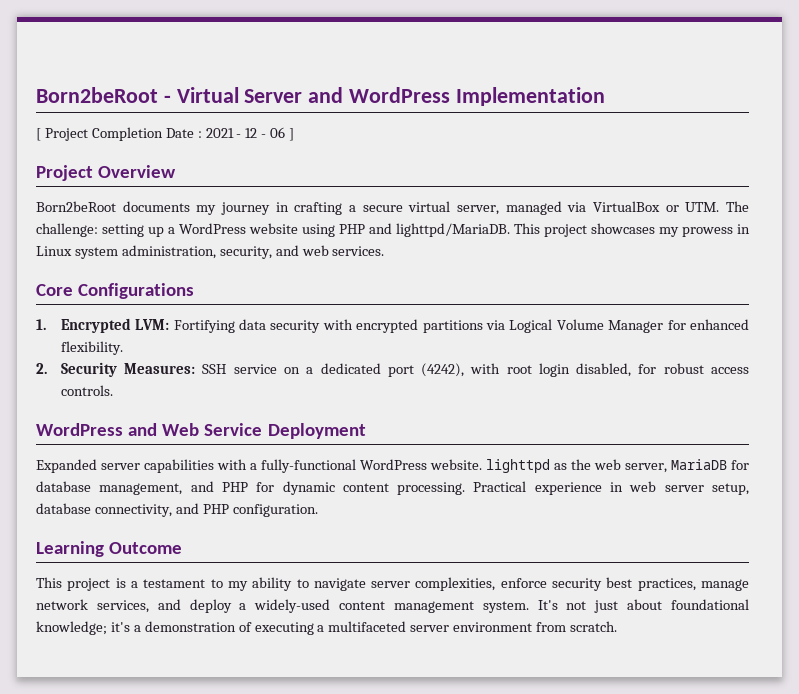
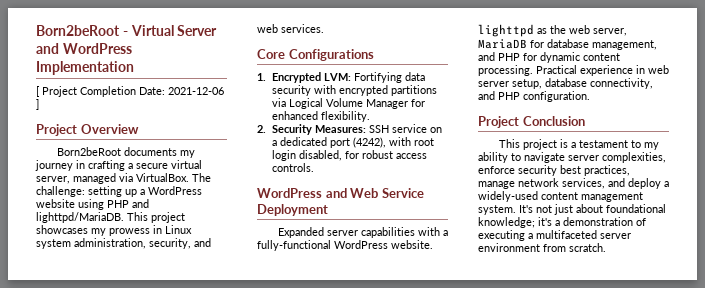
- [ Project Completion Date : 2021 - 12 - 06 ]
+ [ Project Completion Date: 2021-12-06 ]
- Born2beRoot documents my journey in crafting a secure virtual server, managed via VirtualBox or UTM. The challenge: setting up a WordPress website using PHP and lighttpd/MariaDB.
+ Born2beRoot documents my journey in crafting a secure virtual server, managed via VirtualBox. The challenge: setting up a WordPress website using PHP and lighttpd/MariaDB.
- Learning Outcome
+ Project Conclusion

